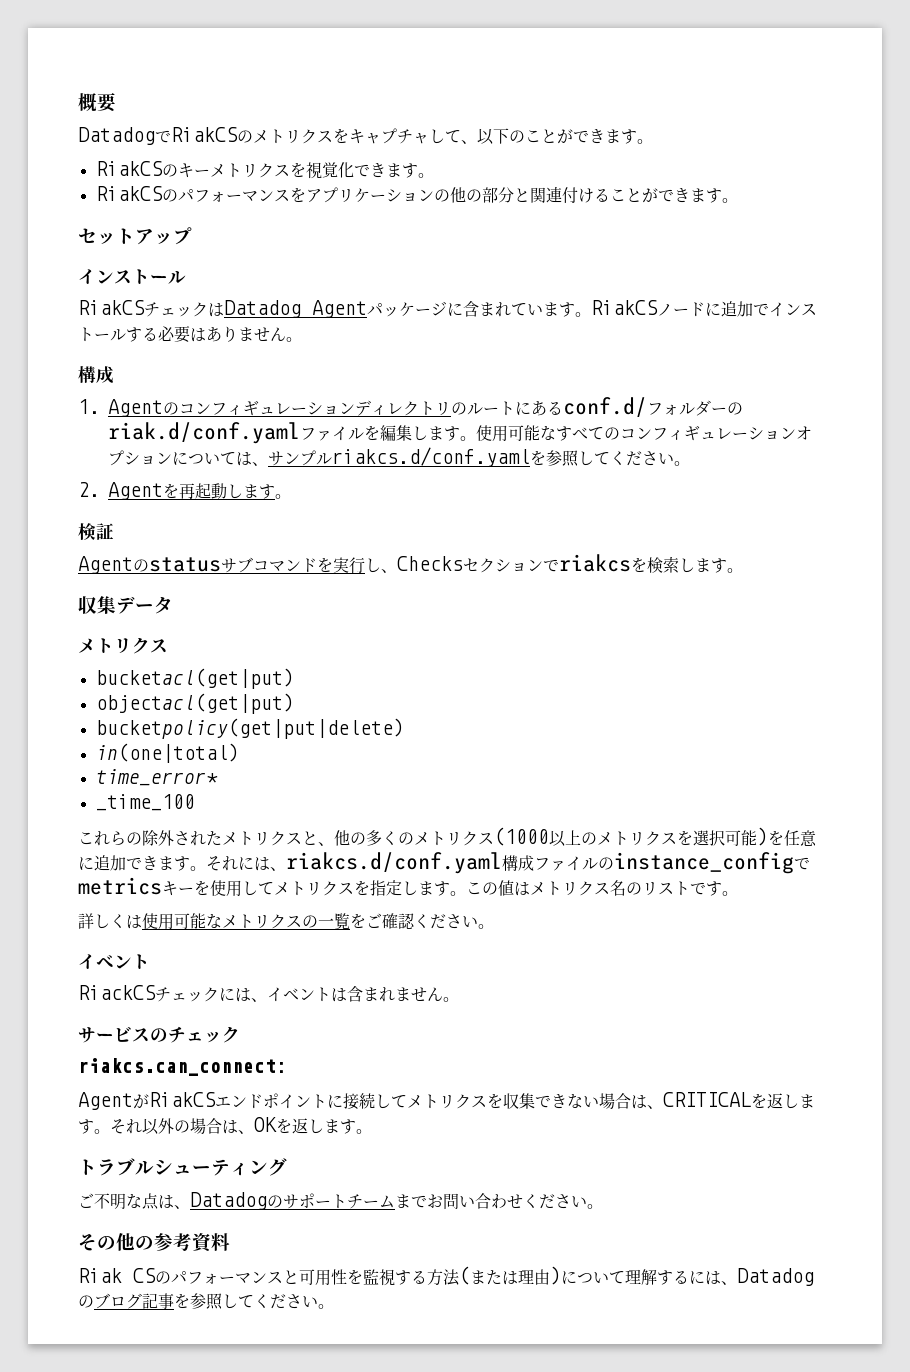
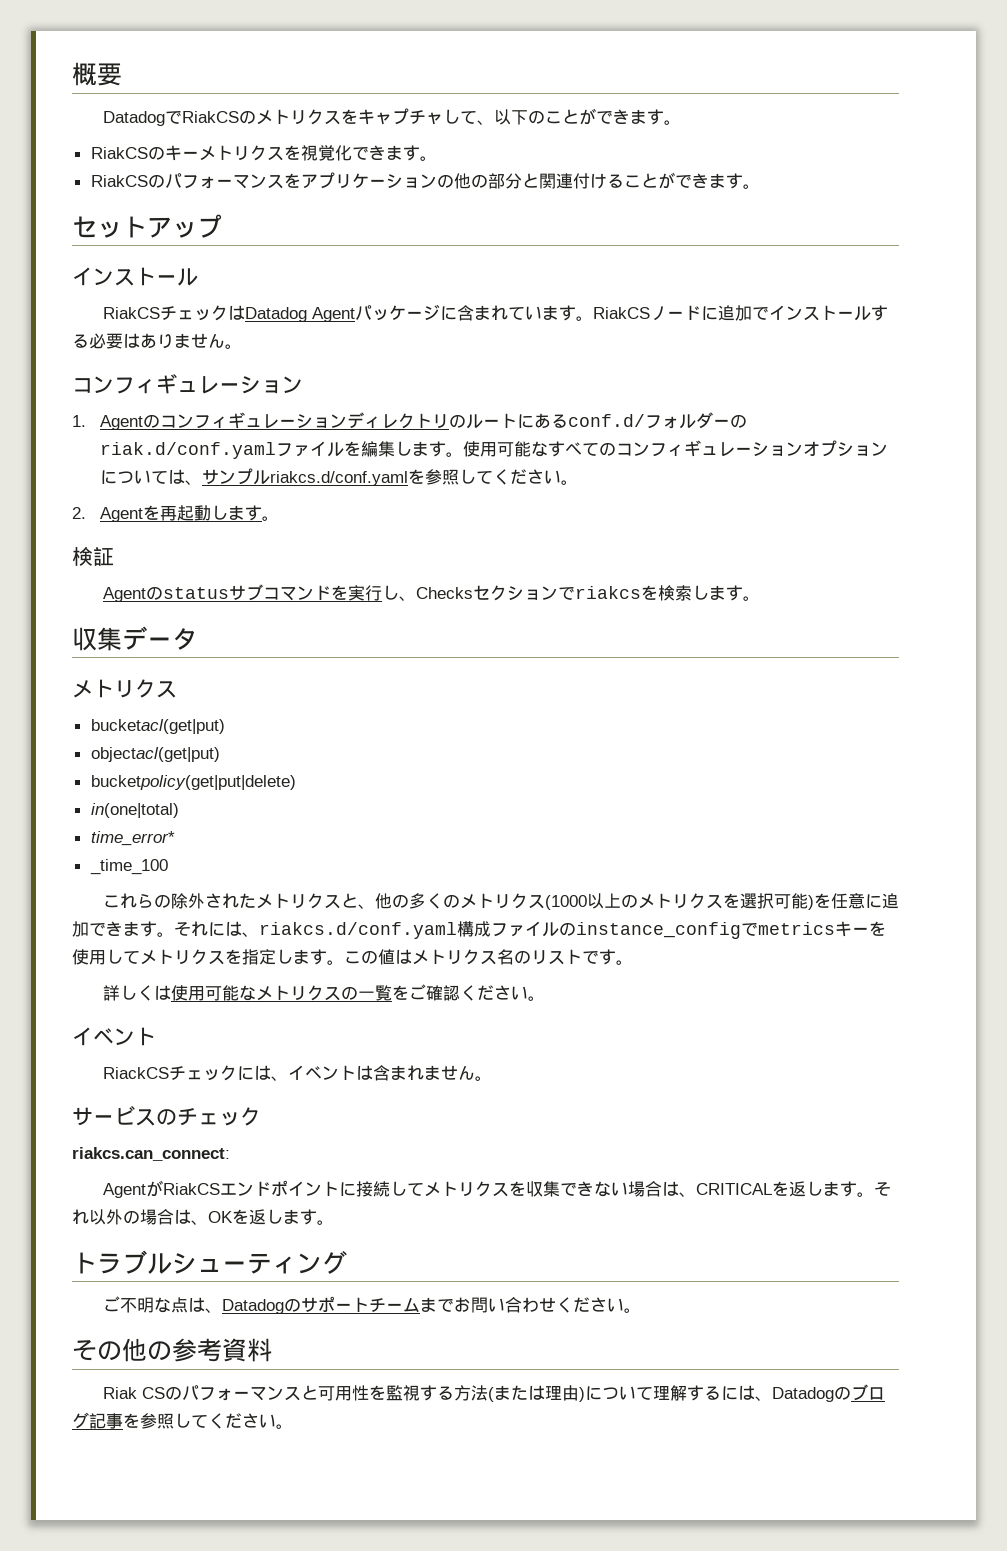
  RiakCSノードに追加でインストールする必要はありません。
- 構成
+ コンフィギュレーション

